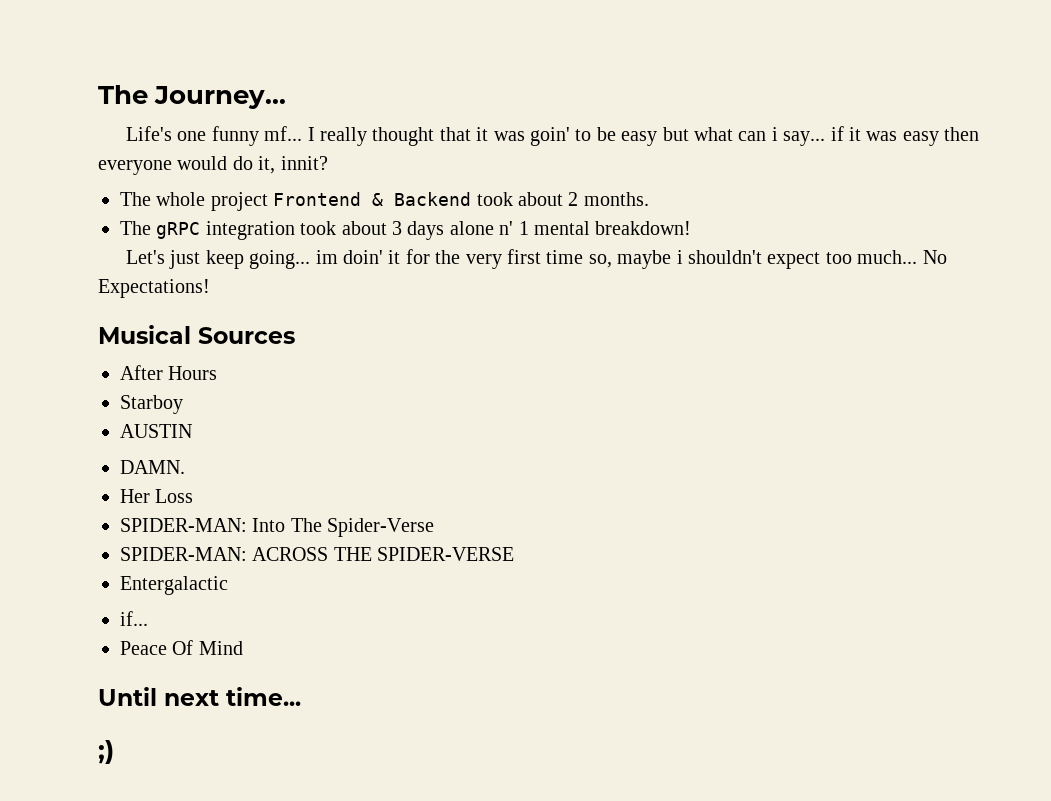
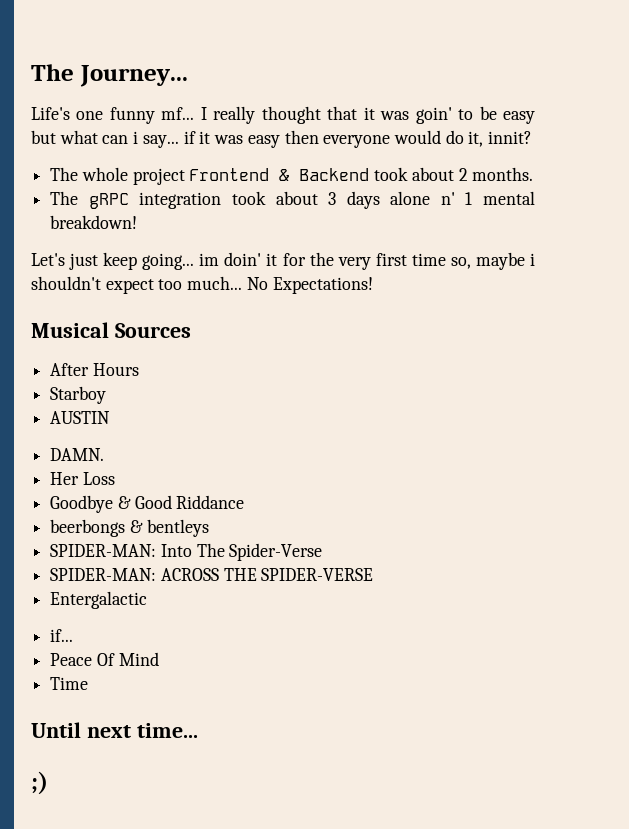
+ Goodbye & Good Riddance
+ beerbongs & bentleys
+ Time

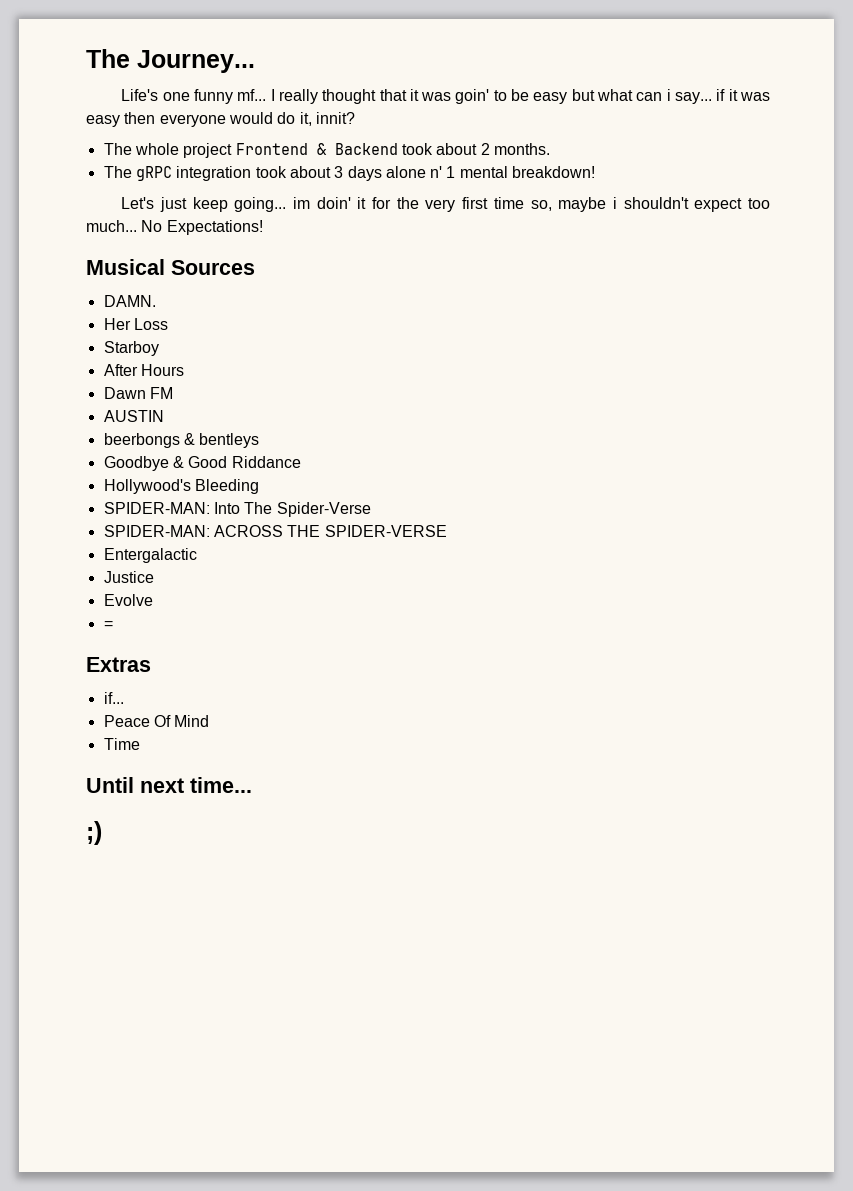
- After Hours
- Starboy
- AUSTIN
+ Starboy
+ After Hours
+ Dawn FM
+ AUSTIN
+ beerbongs & bentleys
- beerbongs & bentleys
+ Hollywood's Bleeding
+ Justice
+ Evolve
+ =
+ Extras

